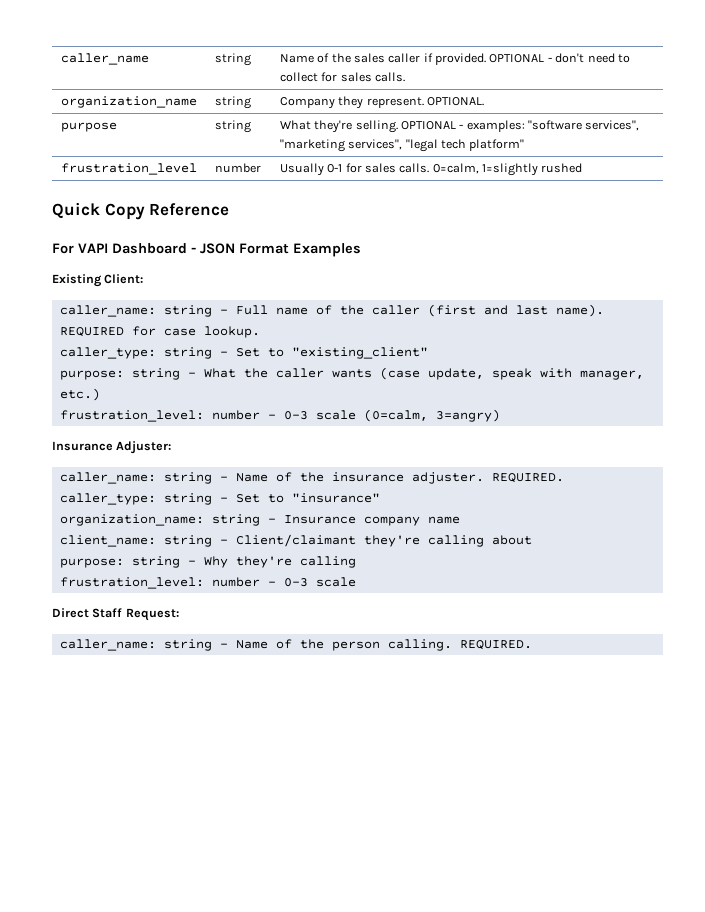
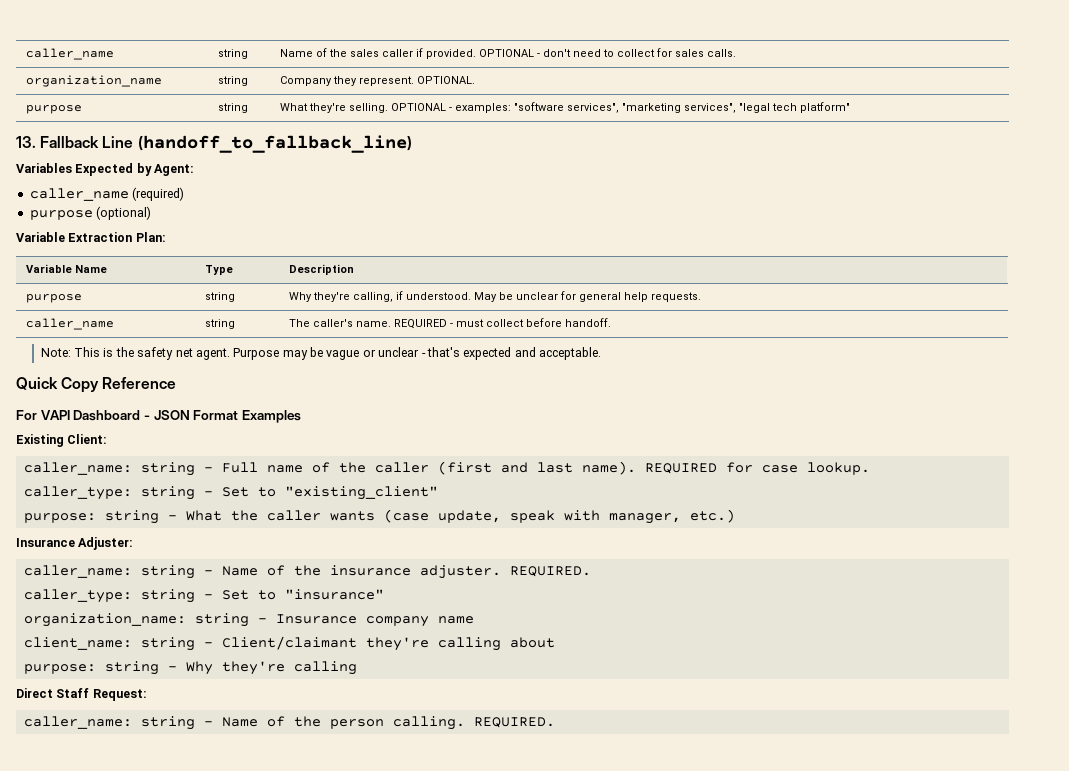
- frustration_level | number | Usually 0-1 for sales calls. 0=calm, 1=slightly rushed
+ 13. Fallback Line (handoff_to_fallback_line)
+ Variables Expected by Agent:
+ caller_name (required)
+ purpose (optional)
+ Variable Extraction Plan:
+ Variable Name | Type | Description
+ purpose | string | Why they're calling, if understood. May be unclear for general help requests.
+ caller_name | string | The caller's name. REQUIRED - must collect before handoff.
+ Note: This is the safety net agent. Purpose may be vague or unclear - that's expected and acceptable.
- frustration_level: number - 0-3 scale (0=calm, 3=angry)
  purpose: string - Why they're calling
- frustration_level: number - 0-3 scale

